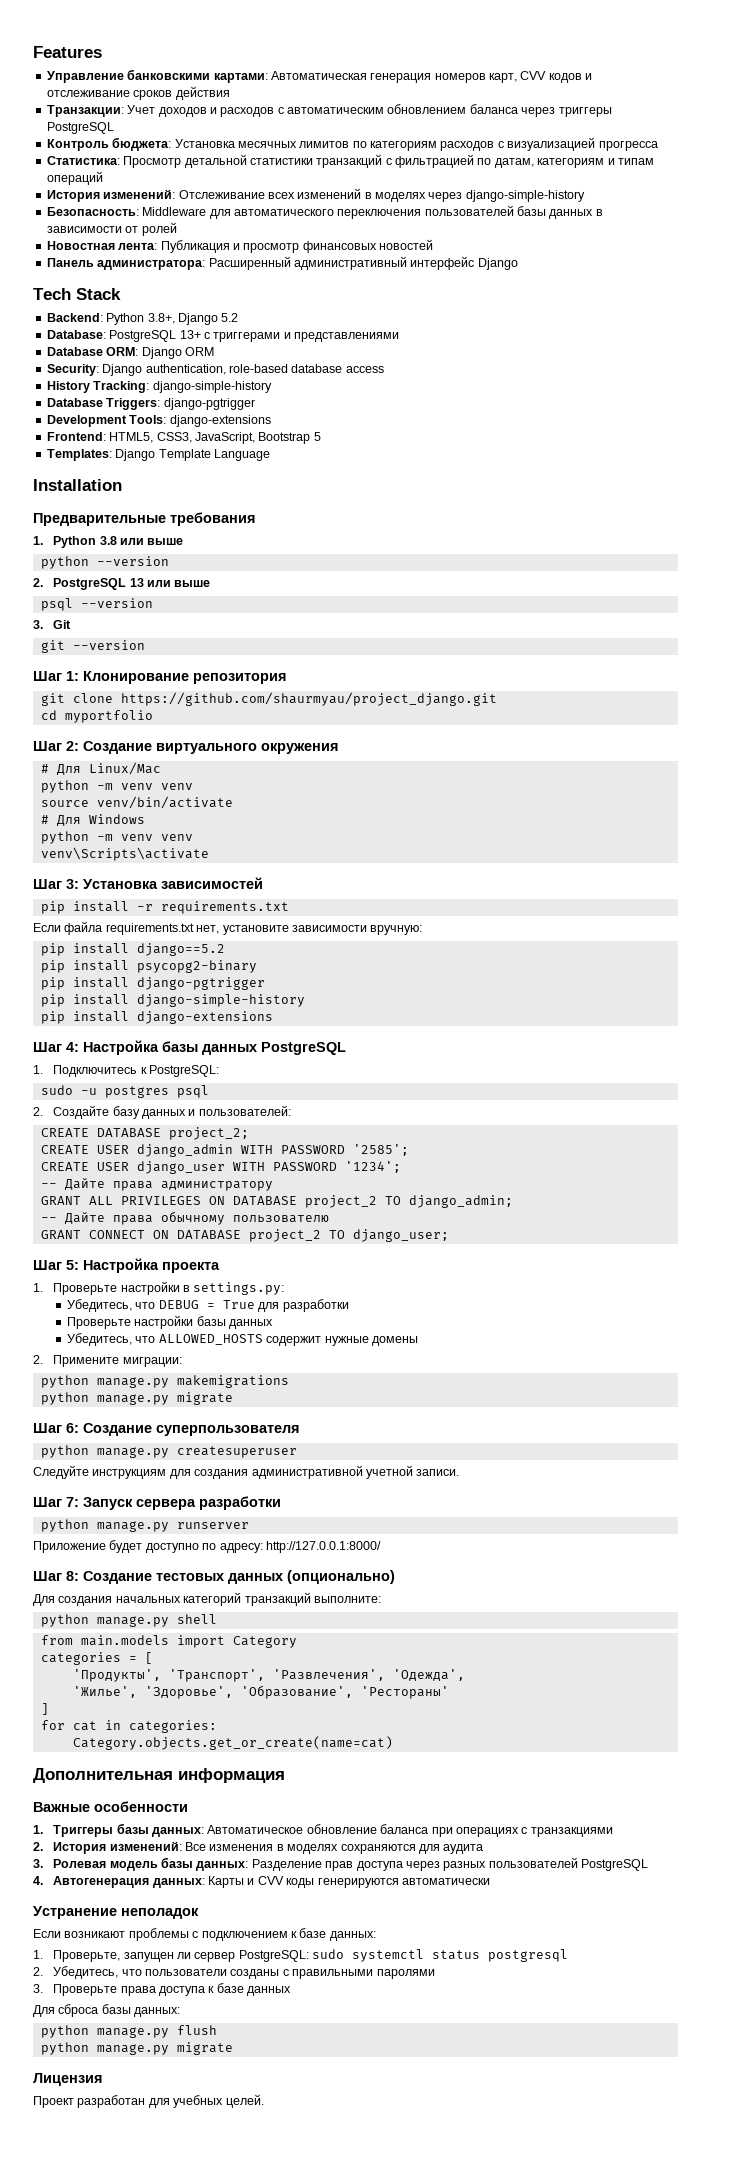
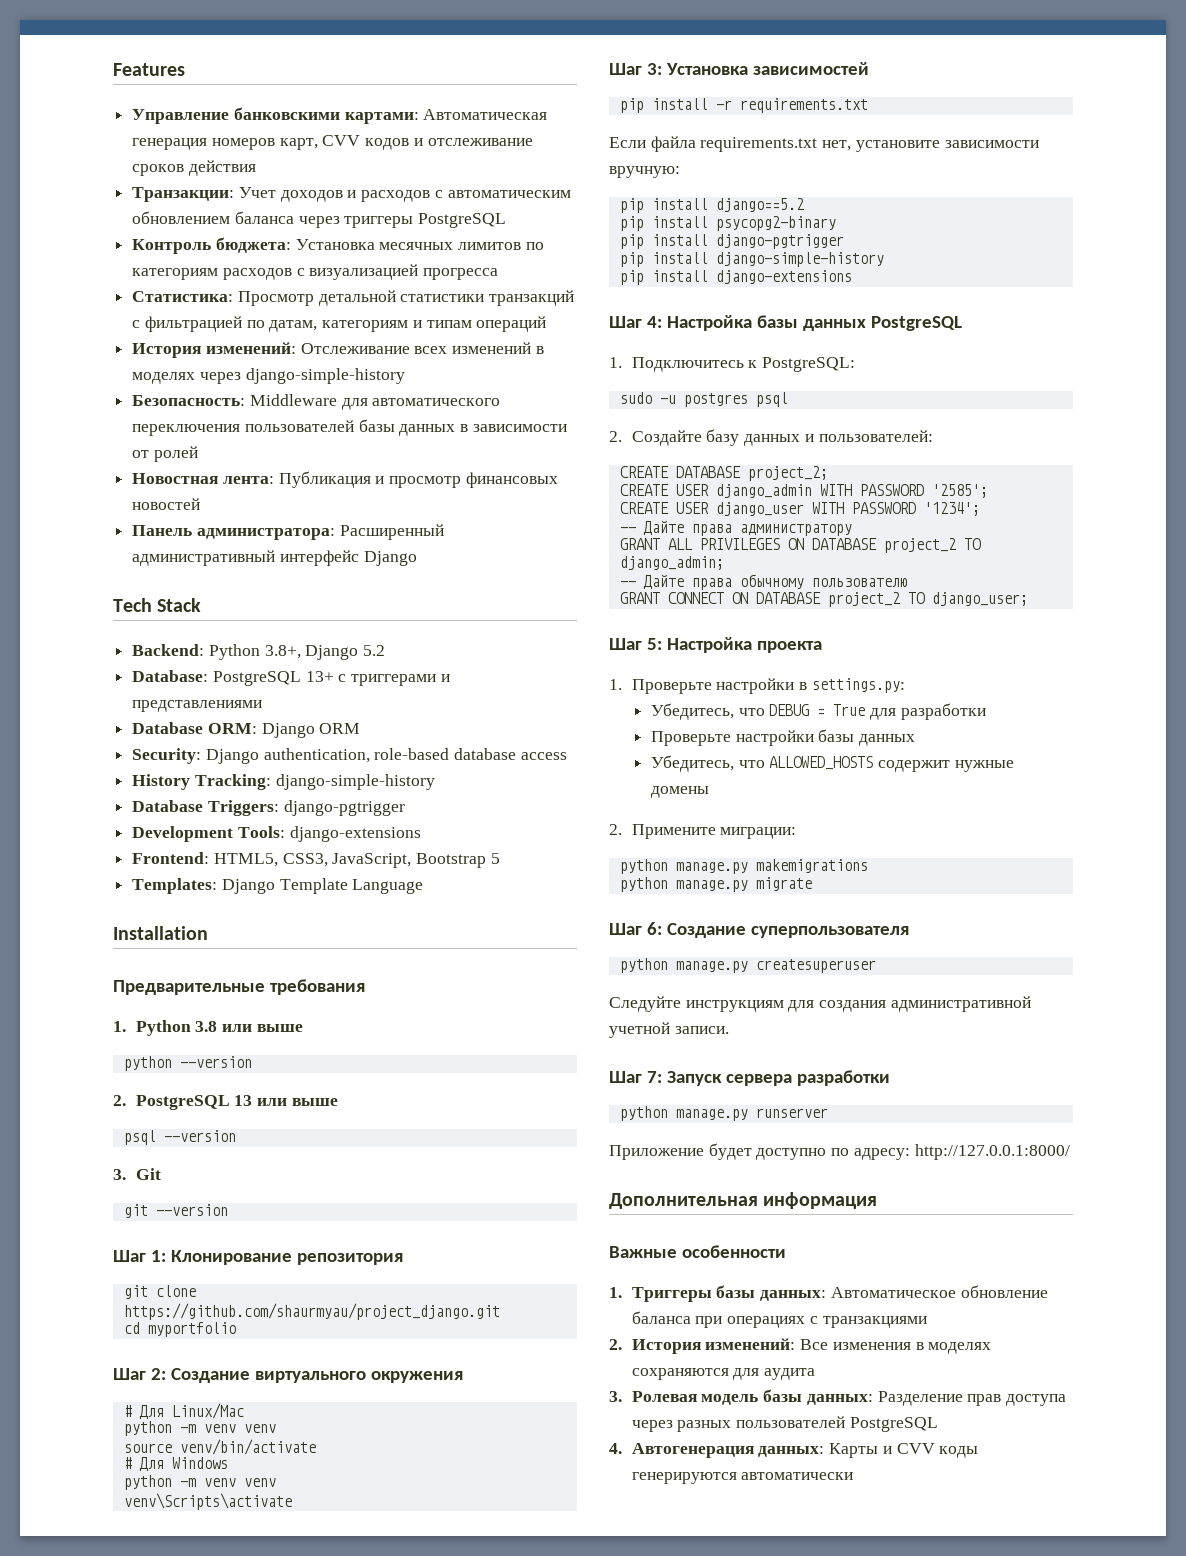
- Шаг 8: Создание тестовых данных (опционально)
- Для создания начальных категорий транзакций выполните:
- python manage.py shell
- from main.models import Category
- categories = [
- 'Продукты', 'Транспорт', 'Развлечения', 'Одежда',
- 'Жилье', 'Здоровье', 'Образование', 'Рестораны'
- ]
- for cat in categories:
- Category.objects.get_or_create(name=cat)
- Устранение неполадок
- Если возникают проблемы с подключением к базе данных:
- 1. Проверьте, запущен ли сервер PostgreSQL: sudo systemctl status postgresql
- 2. Убедитесь, что пользователи созданы с правильными паролями
- 3. Проверьте права доступа к базе данных
- Для сброса базы данных:
- python manage.py flush
- python manage.py migrate
- Лицензия
- Проект разработан для учебных целей.

